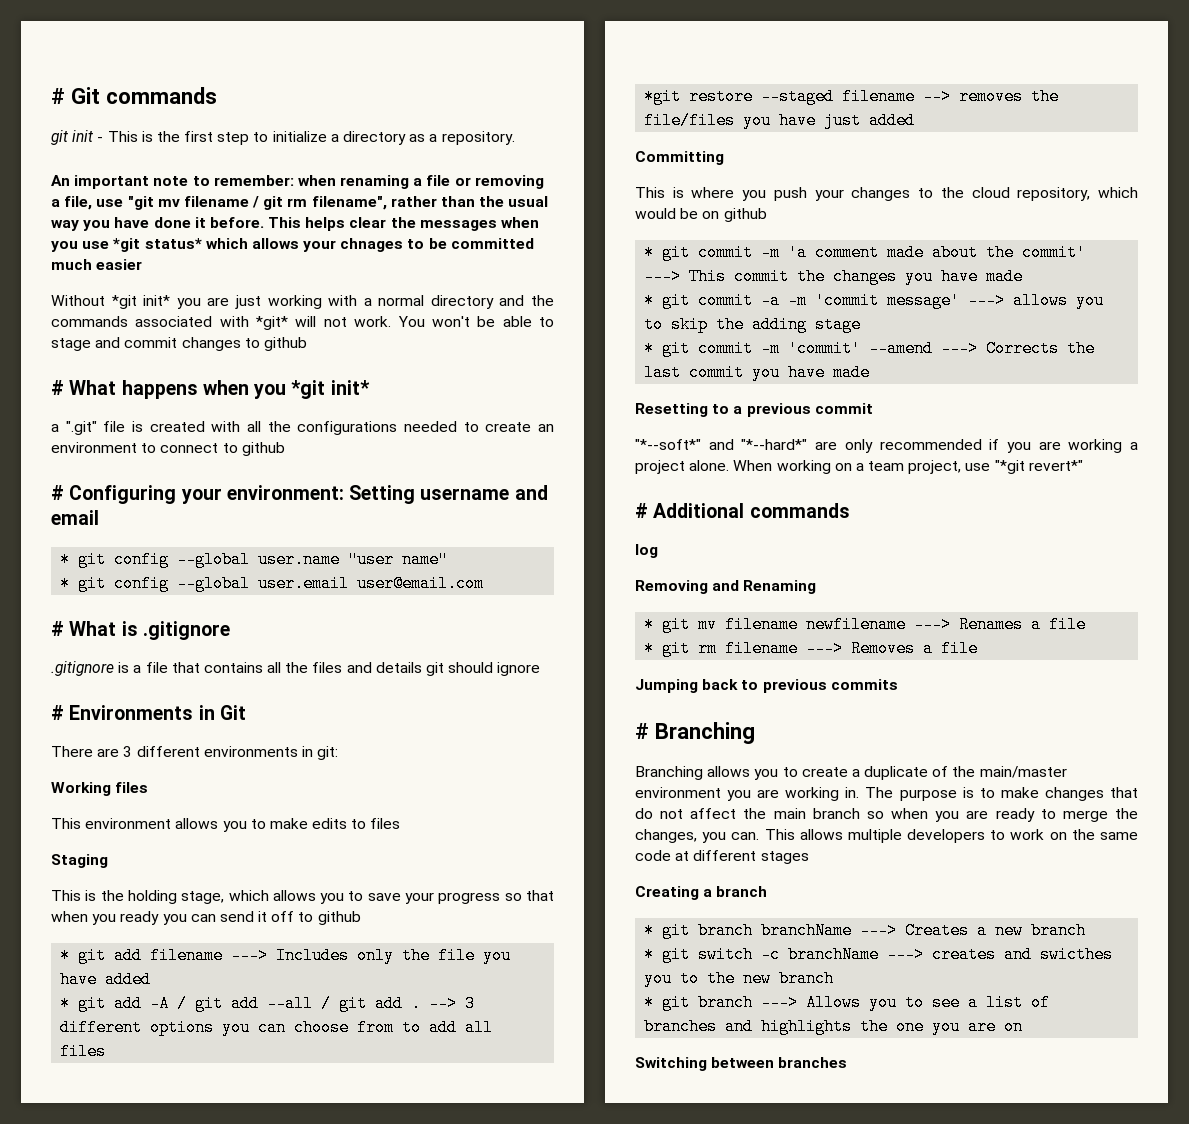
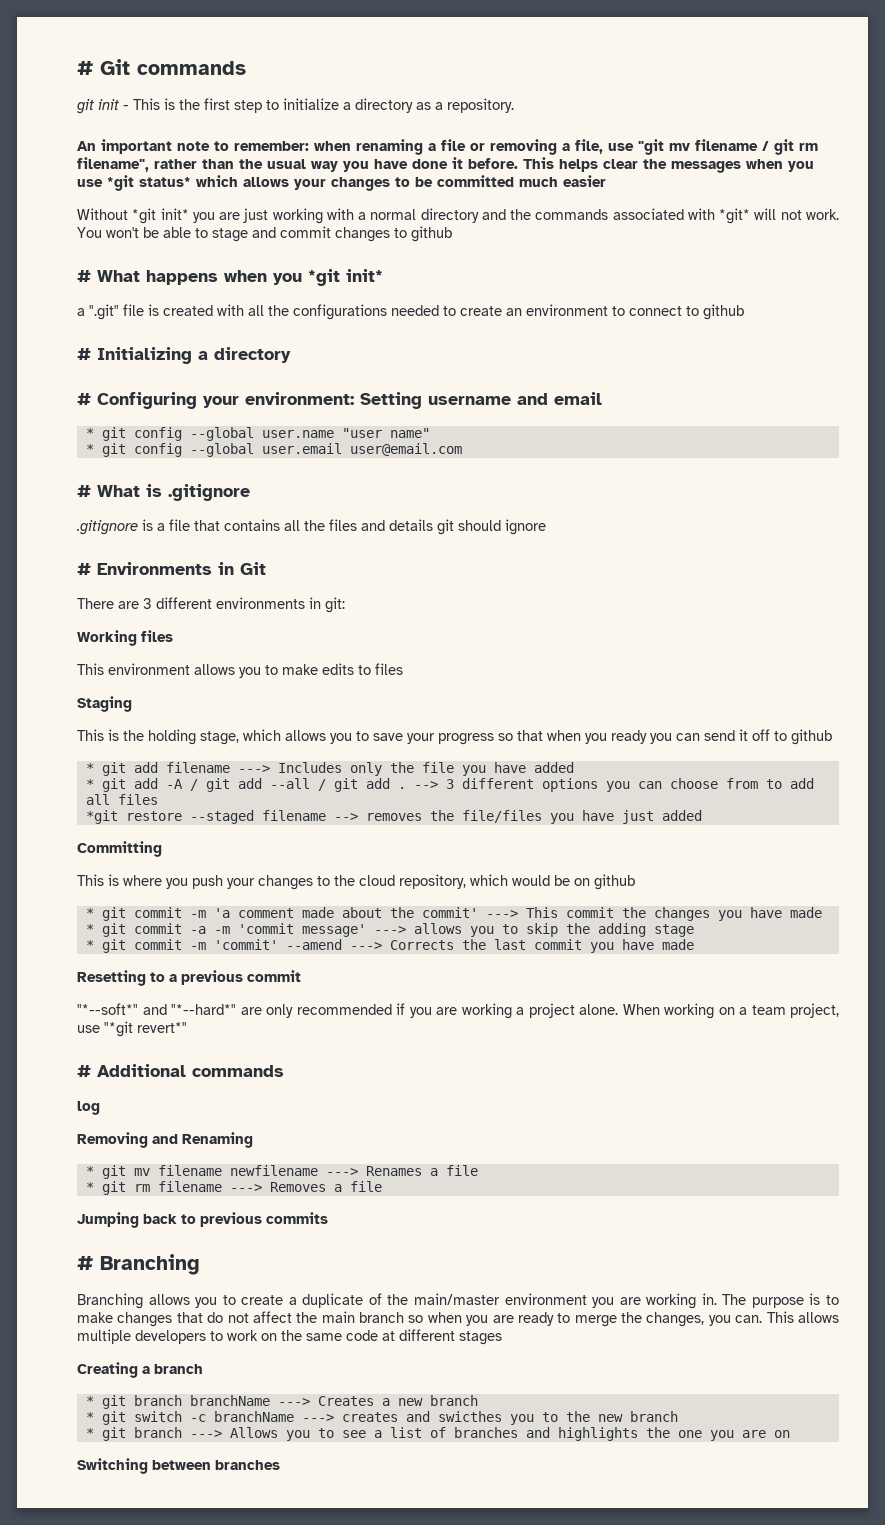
- This helps clear the messages when you use *git status* which allows your chnages to be committed much easier
+ This helps clear the messages when you use *git status* which allows your changes to be committed much easier
+ # Initializing a directory

